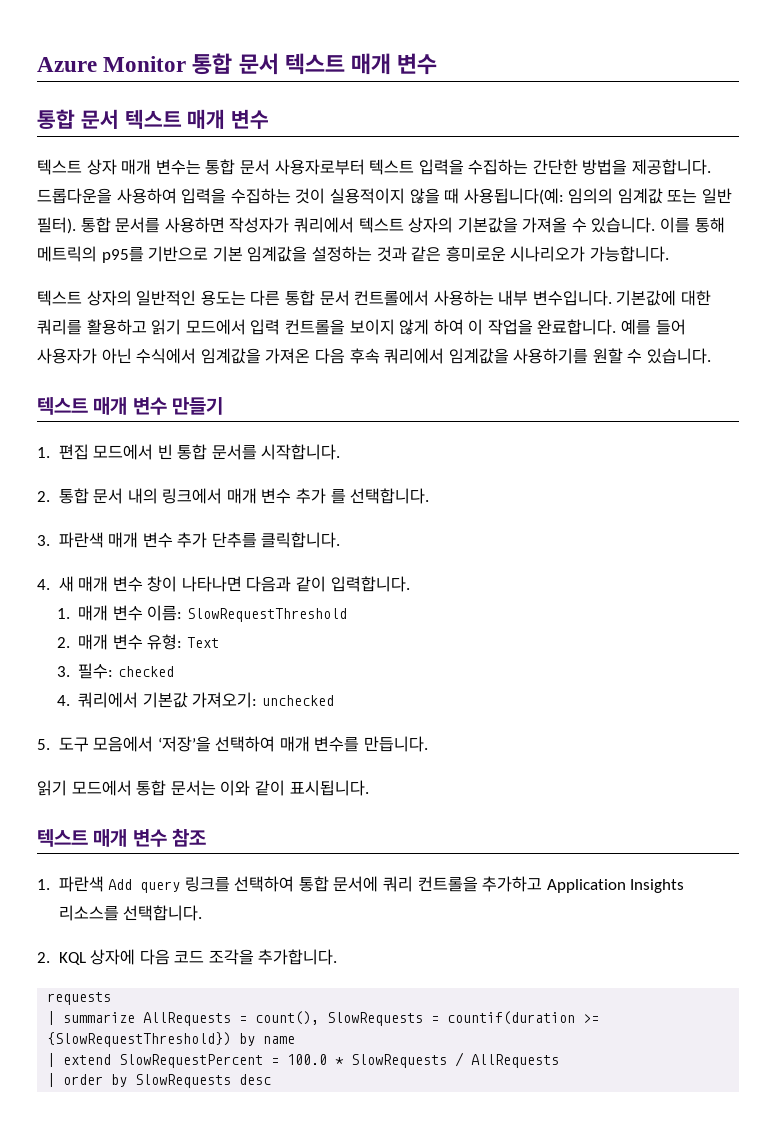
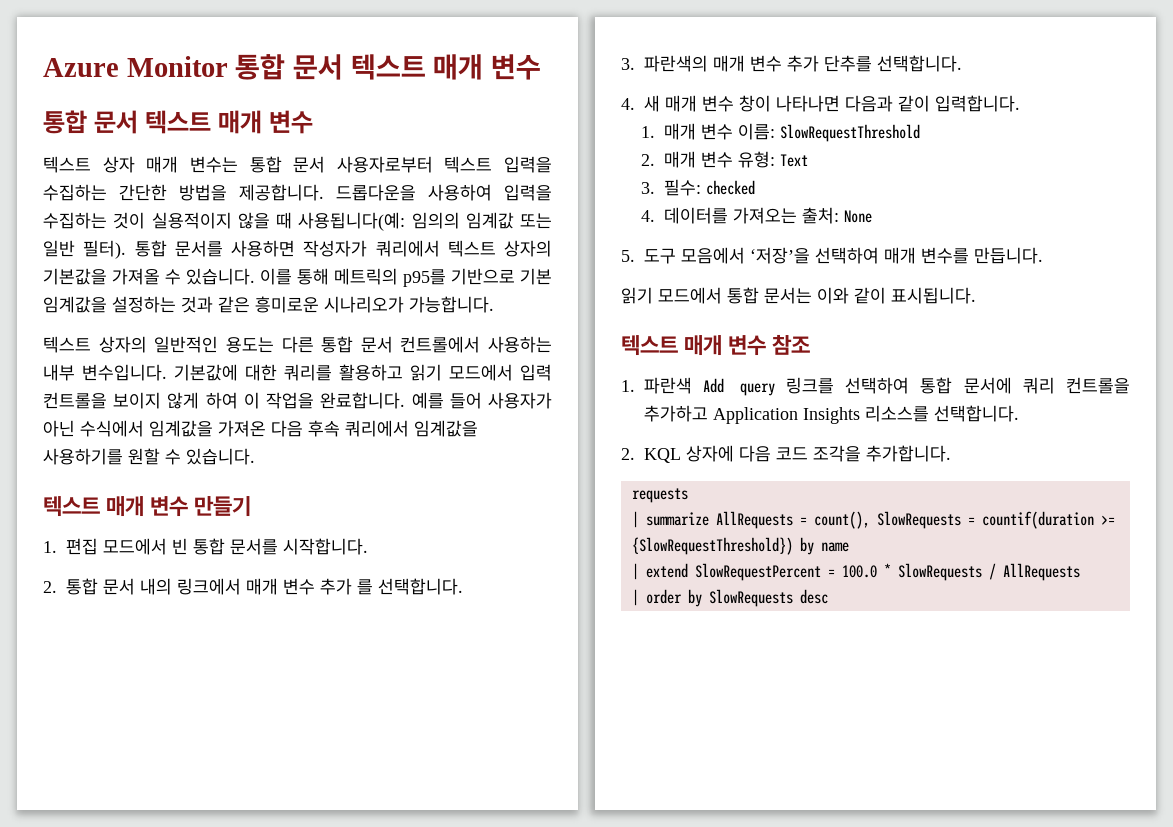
- 3. 파란색 매개 변수 추가 단추를 클릭합니다.
+ 3. 파란색의 매개 변수 추가 단추를 선택합니다.
- 4. 쿼리에서 기본값 가져오기: unchecked
+ 4. 데이터를 가져오는 출처: None

